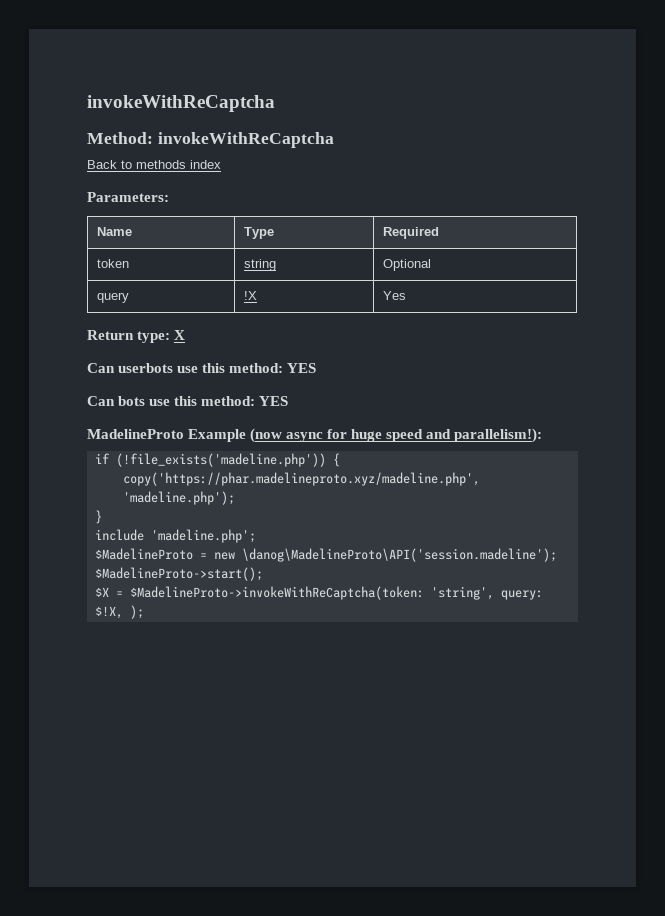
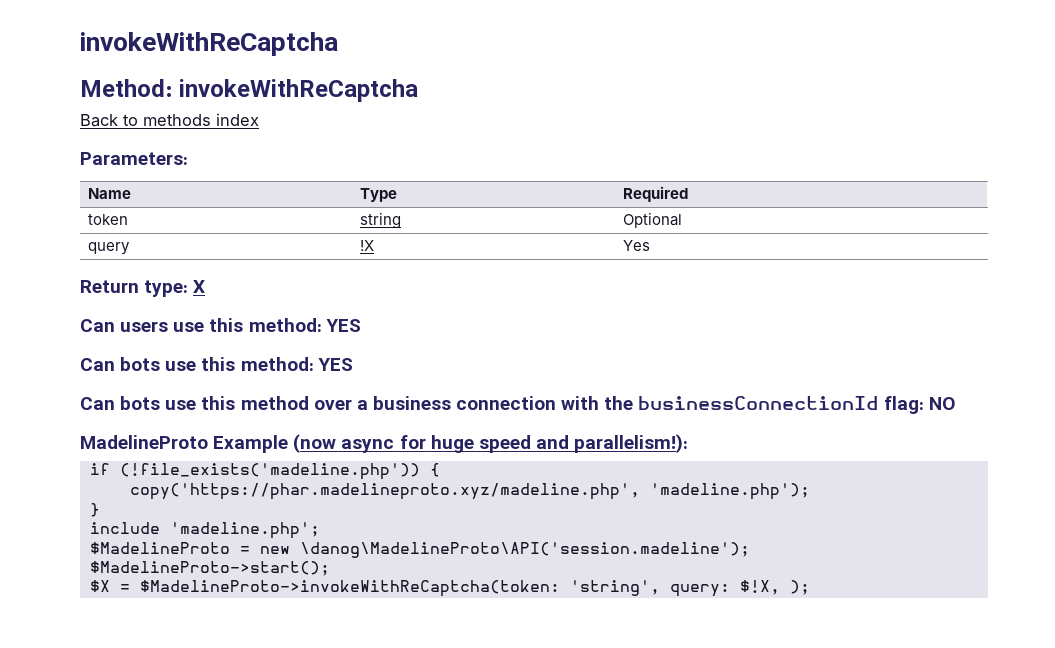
- Can userbots use this method: YES
+ Can users use this method: YES
+ Can bots use this method over a business connection with the businessConnectionId flag: NO

